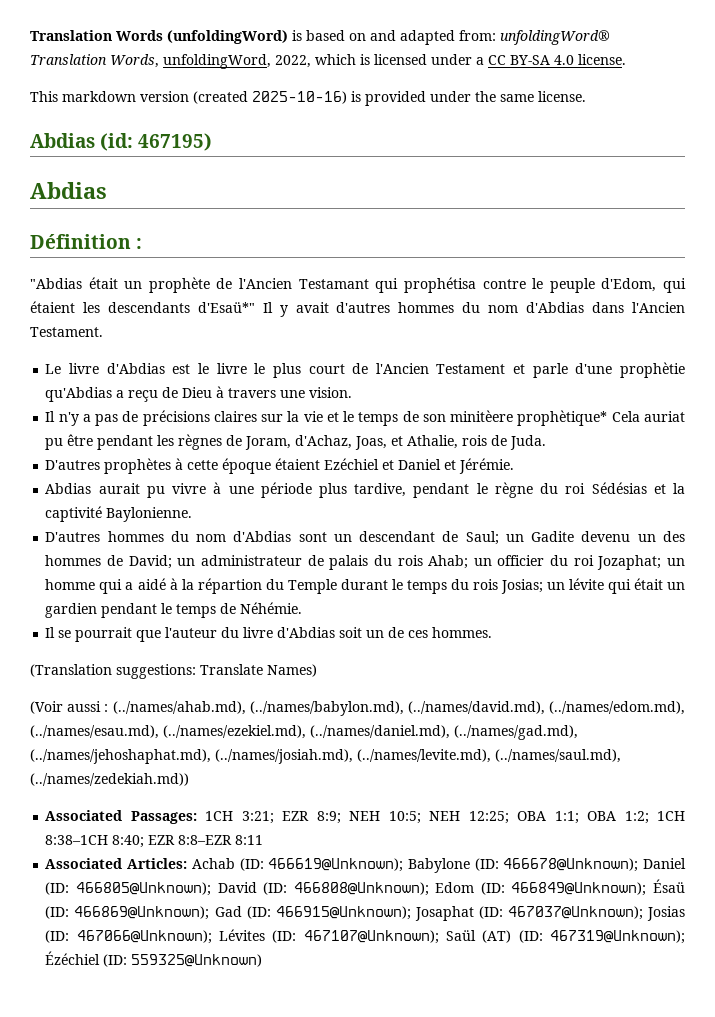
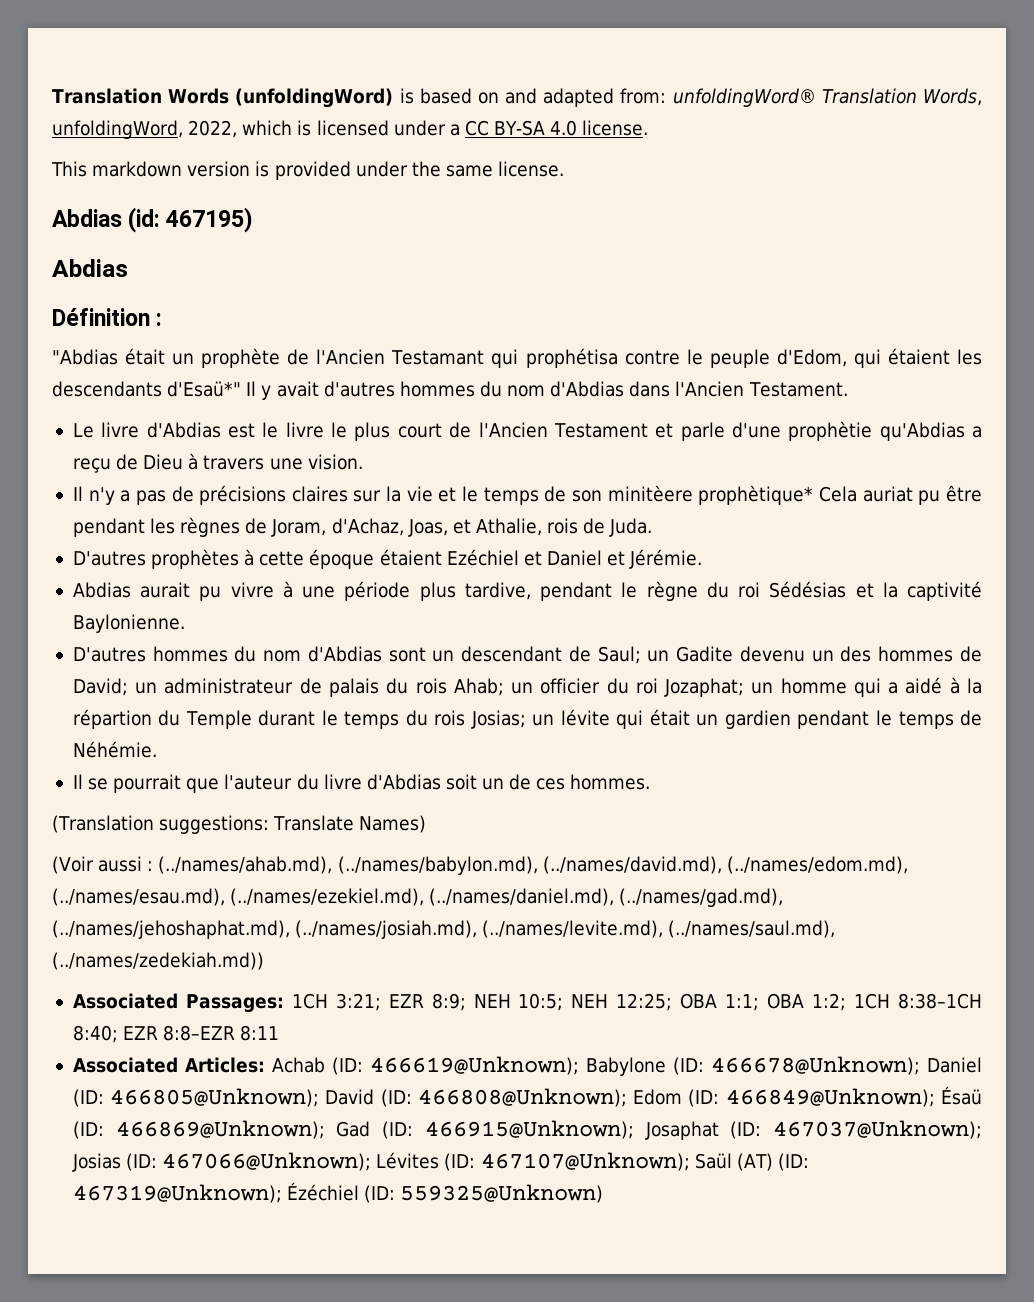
- This markdown version (created 2025-10-16) is provided under the same license.
+ This markdown version is provided under the same license.

